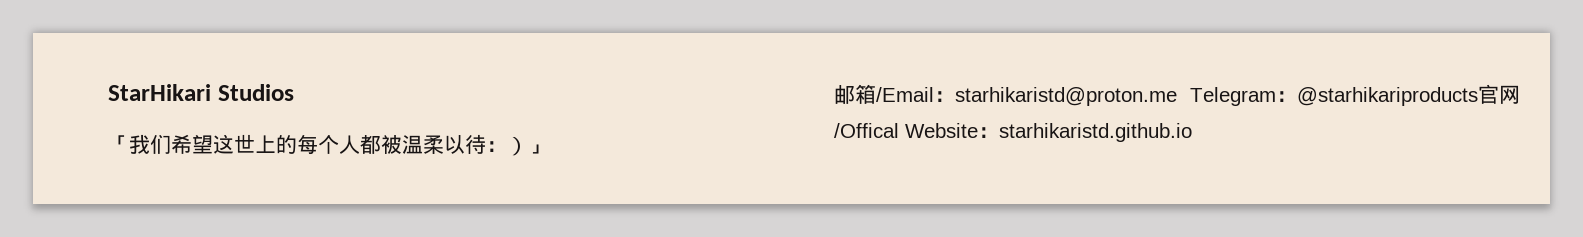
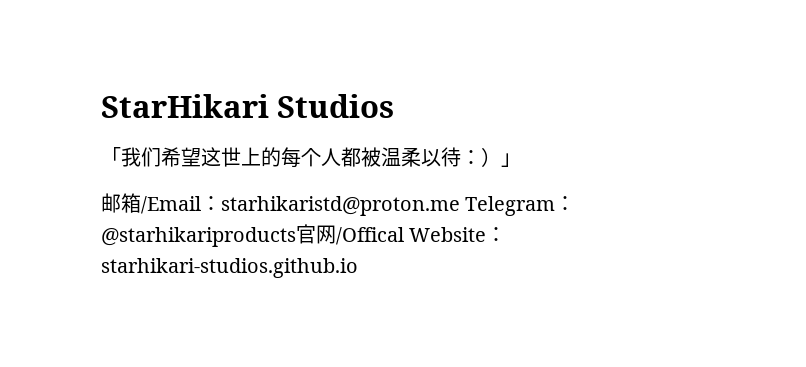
- 邮箱/Email：starhikaristd@proton.me Telegram：@starhikariproducts官网/Offical Website：starhikaristd.github.io
+ 邮箱/Email：starhikaristd@proton.me Telegram：@starhikariproducts官网/Offical Website：starhikari-studios.github.io

